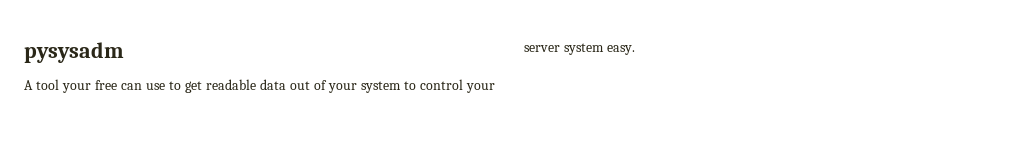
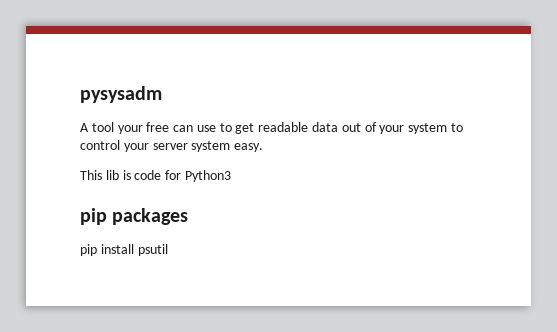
+ This lib is code for Python3
+ pip packages
+ pip install psutil

